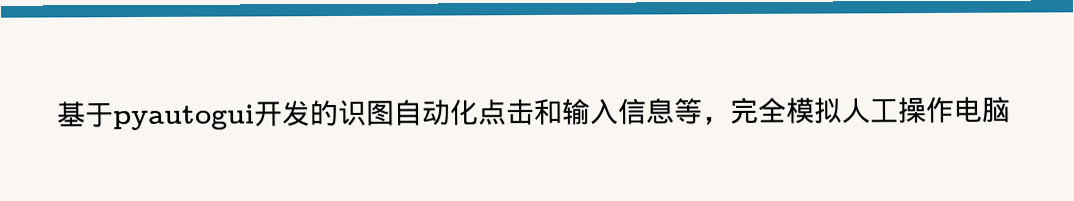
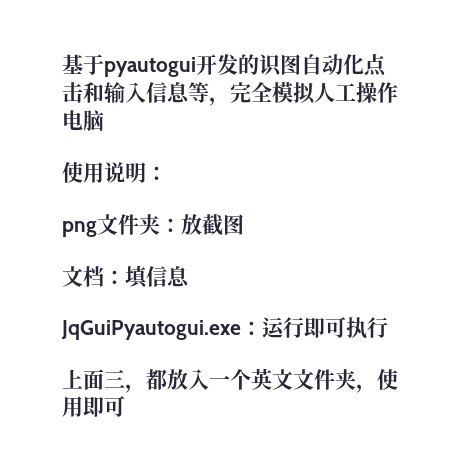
+ 使用说明：
+ png文件夹：放截图
+ 文档：填信息
+ JqGuiPyautogui.exe：运行即可执行
+ 上面三，都放入一个英文文件夹，使用即可

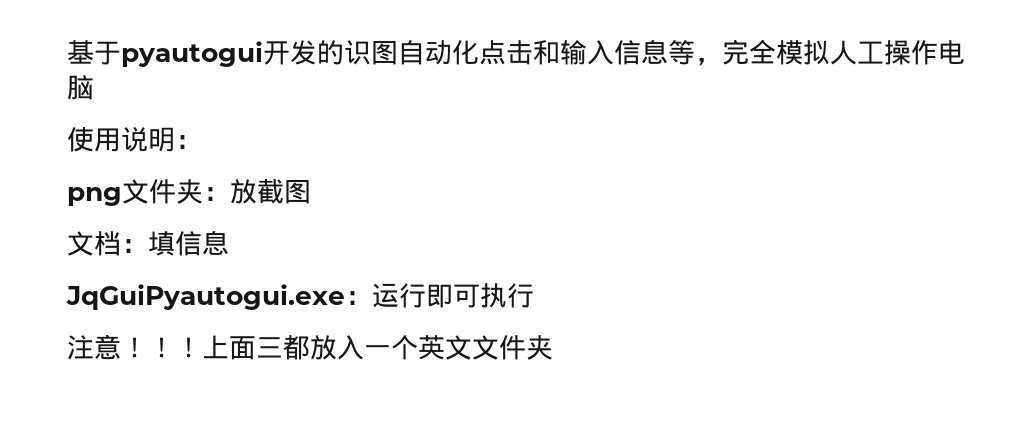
- 上面三，都放入一个英文文件夹，使用即可
+ 注意！！！上面三都放入一个英文文件夹

